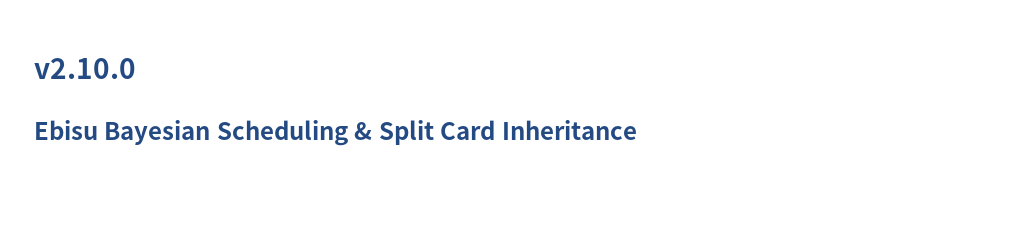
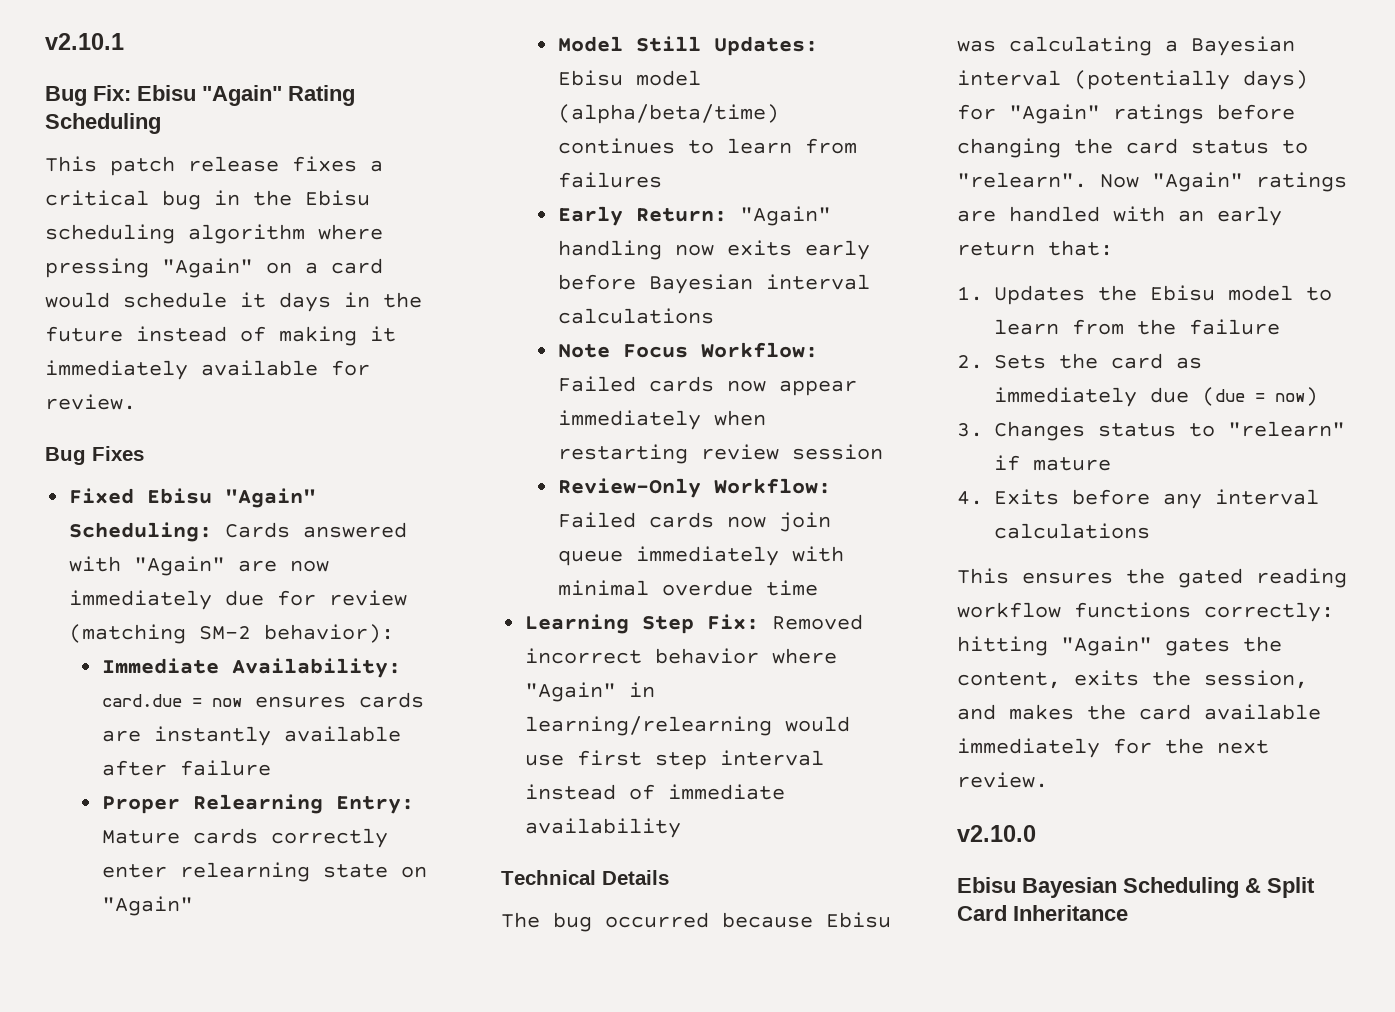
+ v2.10.1
+ Bug Fix: Ebisu "Again" Rating Scheduling
+ This patch release fixes a critical bug in the Ebisu scheduling algorithm where pressing "Again" on a card would schedule it days in the future instead of making it immediately available for review.
+ Bug Fixes
+ Fixed Ebisu "Again" Scheduling: Cards answered with "Again" are now immediately due for review (matching SM-2 behavior):
+ Immediate Availability: card.due = now ensures cards are instantly available after failure
+ Proper Relearning Entry: Mature cards correctly enter relearning state on "Again"
+ Model Still Updates: Ebisu model (alpha/beta/time) continues to learn from failures
+ Early Return: "Again" handling now exits early before Bayesian interval calculations
+ Note Focus Workflow: Failed cards now appear immediately when restarting review session
+ Review-Only Workflow: Failed cards now join queue immediately with minimal overdue time
+ Learning Step Fix: Removed incorrect behavior where "Again" in learning/relearning would use first step interval instead of immediate availability
+ Technical Details
+ The bug occurred because Ebisu was calculating a Bayesian interval (potentially days) for "Again" ratings before changing the card status to "relearn". Now "Again" ratings are handled with an early return that:
+ 1. Updates the Ebisu model to learn from the failure
+ 2. Sets the card as immediately due (due = now)
+ 3. Changes status to "relearn" if mature
+ 4. Exits before any interval calculations
+ This ensures the gated reading workflow functions correctly: hitting "Again" gates the content, exits the session, and makes the card available immediately for the next review.

